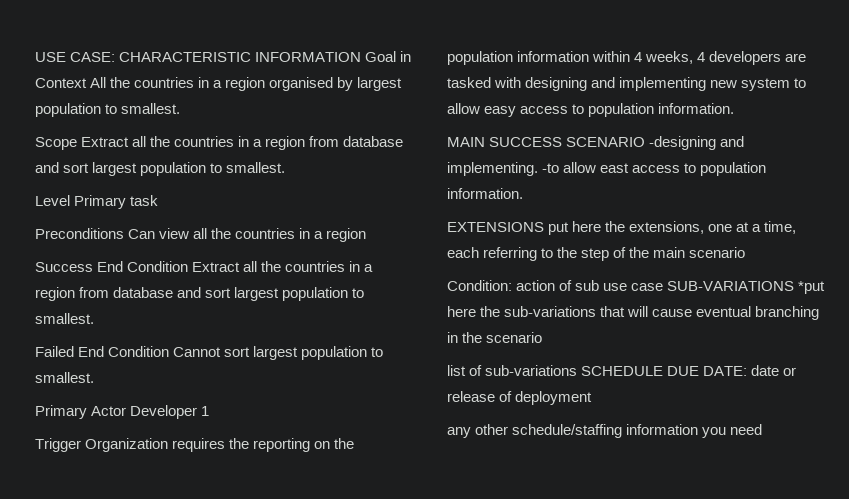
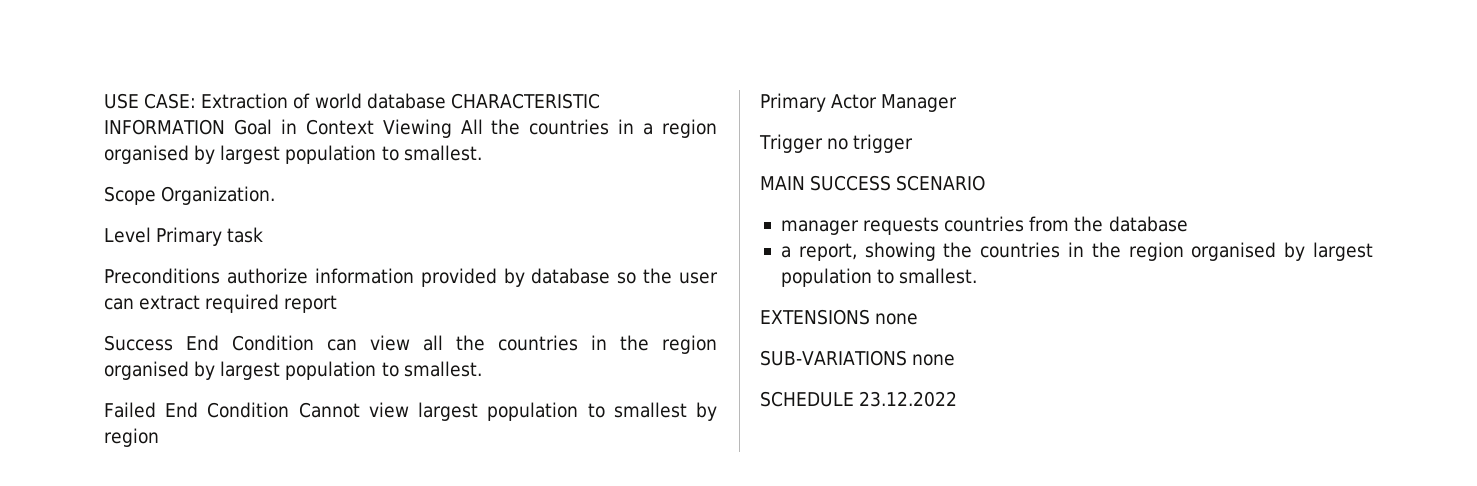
- USE CASE: CHARACTERISTIC INFORMATION Goal in Context All the countries in a region organised by largest population to smallest.
+ USE CASE: Extraction of world database CHARACTERISTIC INFORMATION Goal in Context Viewing All the countries in a region organised by largest population to smallest.
- Scope Extract all the countries in a region from database and sort largest population to smallest.
+ Scope Organization.
  Level Primary task
- Preconditions Can view all the countries in a region
- Success End Condition Extract all the countries in a region from database and sort largest population to smallest.
+ Preconditions authorize information provided by database so the user can extract required report
+ Success End Condition can view all the countries in the region organised by largest population to smallest.
- Failed End Condition Cannot sort largest population to smallest.
- Primary Actor Developer 1
- Trigger Organization requires the reporting on the population information within 4 weeks, 4 developers are tasked with designing and implementing new system to allow easy access to population information.
- MAIN SUCCESS SCENARIO -designing and implementing. -to allow east access to population information.
- EXTENSIONS put here the extensions, one at a time, each referring to the step of the main scenario
- Condition: action of sub use case SUB-VARIATIONS *put here the sub-variations that will cause eventual branching in the scenario
- list of sub-variations SCHEDULE DUE DATE: date or release of deployment
- any other schedule/staffing information you need
+ Failed End Condition Cannot view largest population to smallest by region
+ Primary Actor Manager
+ Trigger no trigger
+ MAIN SUCCESS SCENARIO
+ manager requests countries from the database
+ a report, showing the countries in the region organised by largest population to smallest.
+ EXTENSIONS none
+ SUB-VARIATIONS none
+ SCHEDULE 23.12.2022

